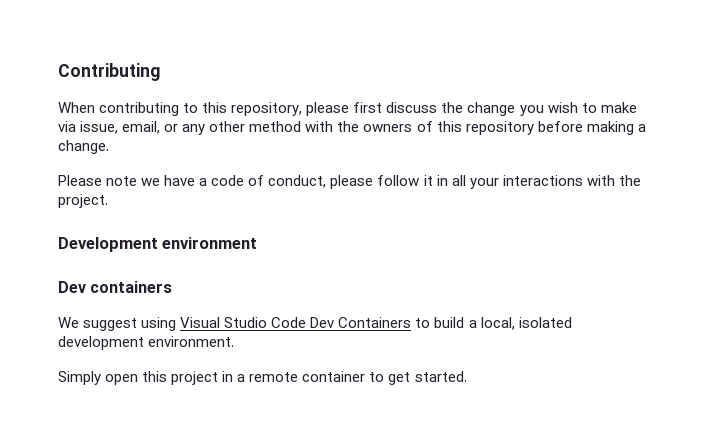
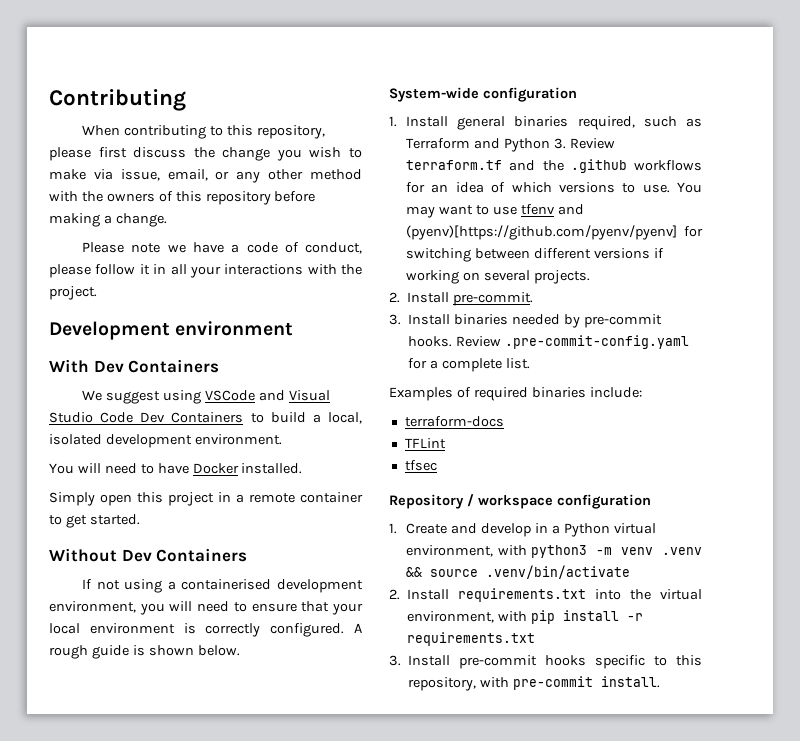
- Dev containers
+ With Dev Containers
- We suggest using Visual Studio Code Dev Containers to build a local, isolated development environment.
+ We suggest using VSCode and Visual Studio Code Dev Containers to build a local, isolated development environment.
+ You will need to have Docker installed.
+ Without Dev Containers
+ If not using a containerised development environment, you will need to ensure that your local environment is correctly configured. A rough guide is shown below.
+ System-wide configuration
+ 1. Install general binaries required, such as Terraform and Python 3. Review terraform.tf and the .github workflows for an idea of which versions to use. You may want to use tfenv and (pyenv)[https://github.com/pyenv/pyenv] for switching between different versions if working on several projects.
+ 2. Install pre-commit.
+ 3. Install binaries needed by pre-commit hooks. Review .pre-commit-config.yaml for a complete list.
+ Examples of required binaries include:
+ terraform-docs
+ TFLint
+ tfsec
+ Repository / workspace configuration
+ 1. Create and develop in a Python virtual environment, with python3 -m venv .venv && source .venv/bin/activate
+ 2. Install requirements.txt into the virtual environment, with pip install -r requirements.txt
+ 3. Install pre-commit hooks specific to this repository, with pre-commit install.

